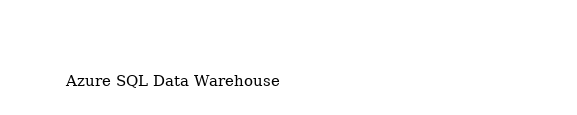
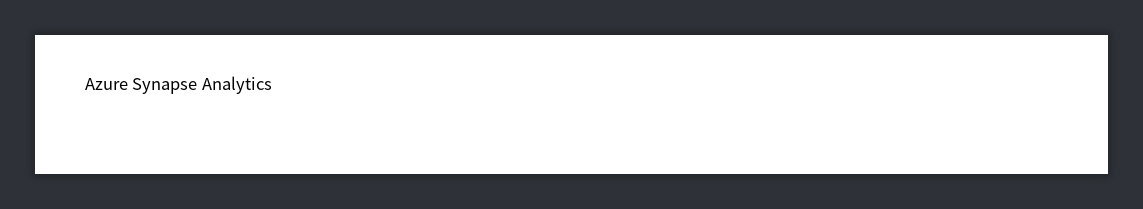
- Azure SQL Data Warehouse
+ Azure Synapse Analytics

